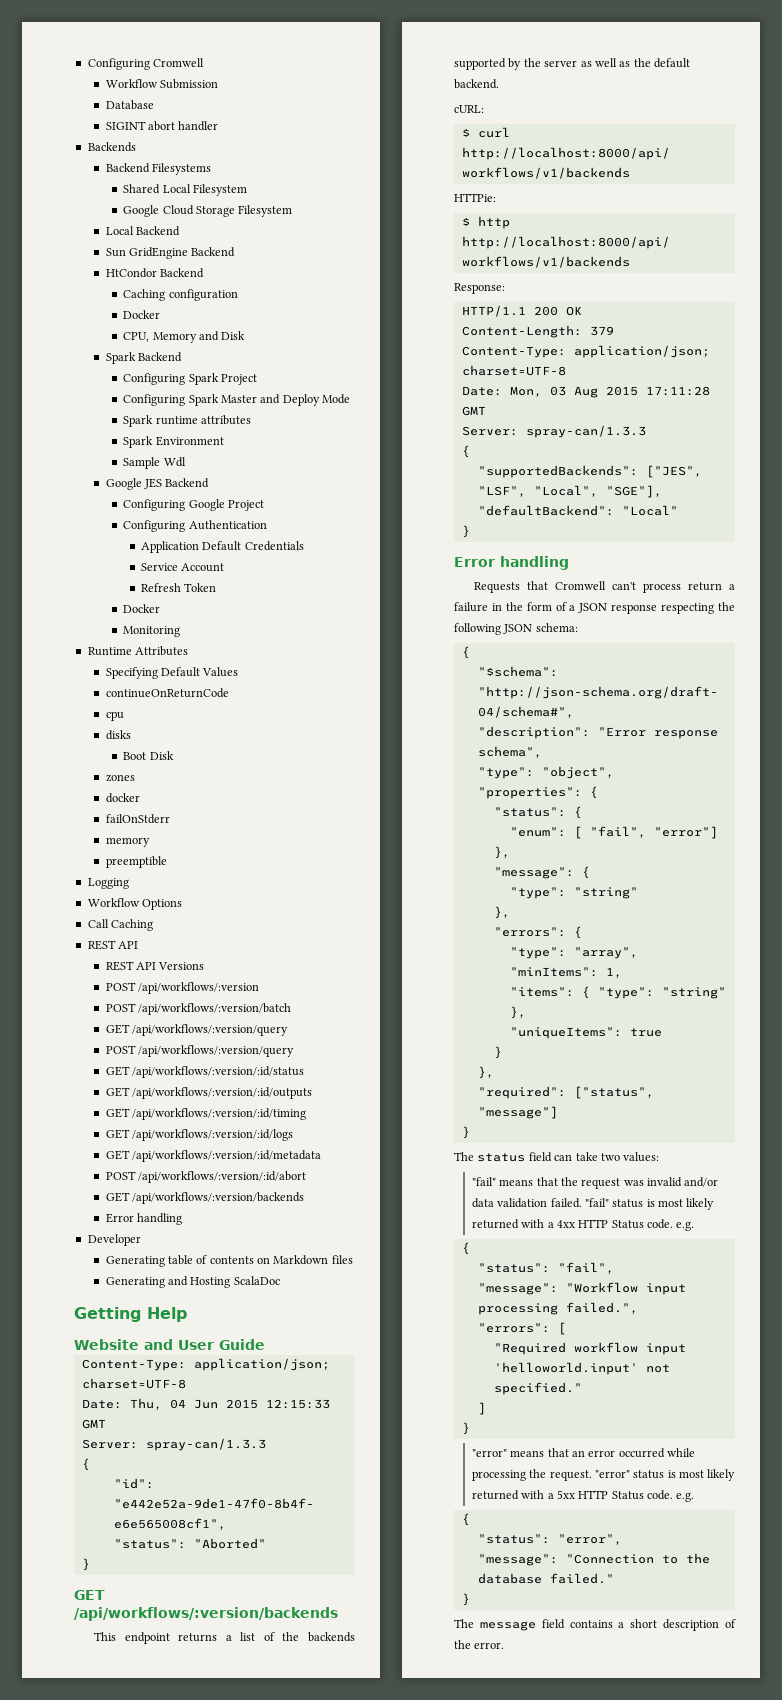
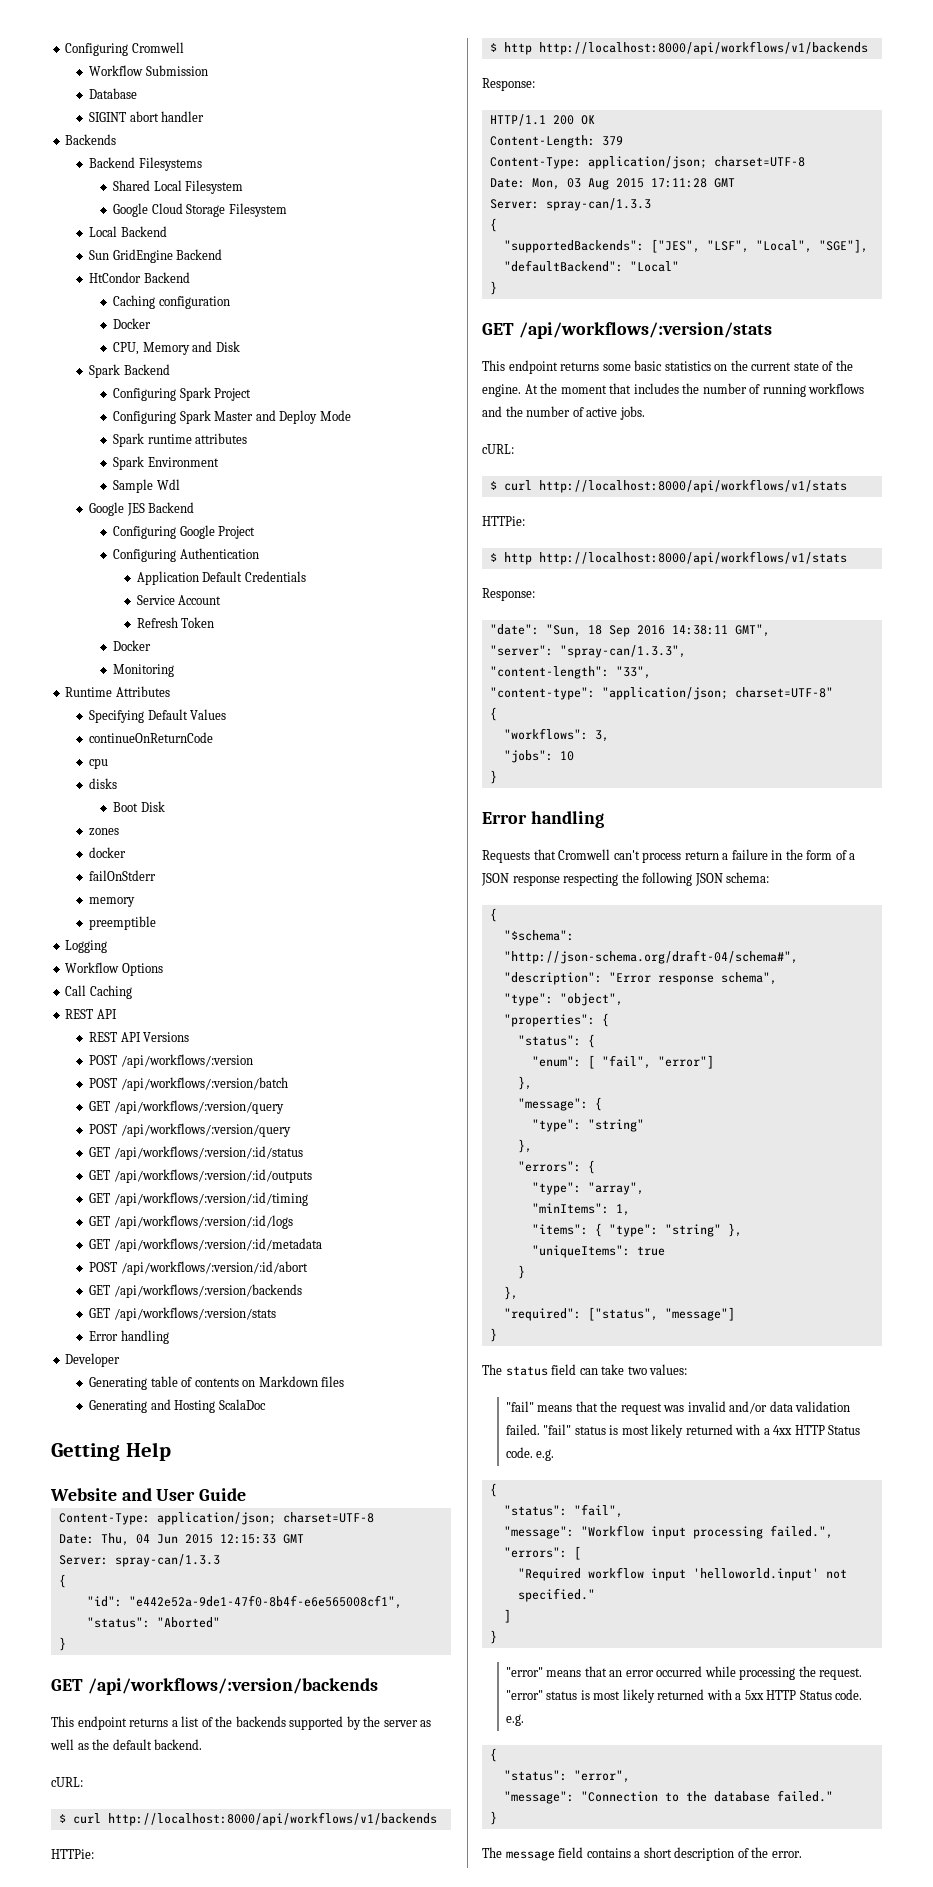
  POST /api/workflows/:version/:id/abort
  GET /api/workflows/:version/backends
+ GET /api/workflows/:version/stats
  "defaultBackend": "Local"
+ }
+ GET /api/workflows/:version/stats
+ This endpoint returns some basic statistics on the current state of the engine. At the moment that includes the number of running workflows and the number of active jobs.
+ cURL:
+ $ curl http://localhost:8000/api/workflows/v1/stats
+ HTTPie:
+ $ http http://localhost:8000/api/workflows/v1/stats
+ Response:
+ "date": "Sun, 18 Sep 2016 14:38:11 GMT",
+ "server": "spray-can/1.3.3",
+ "content-length": "33",
+ "content-type": "application/json; charset=UTF-8"
+ {
+ "workflows": 3,
+ "jobs": 10

